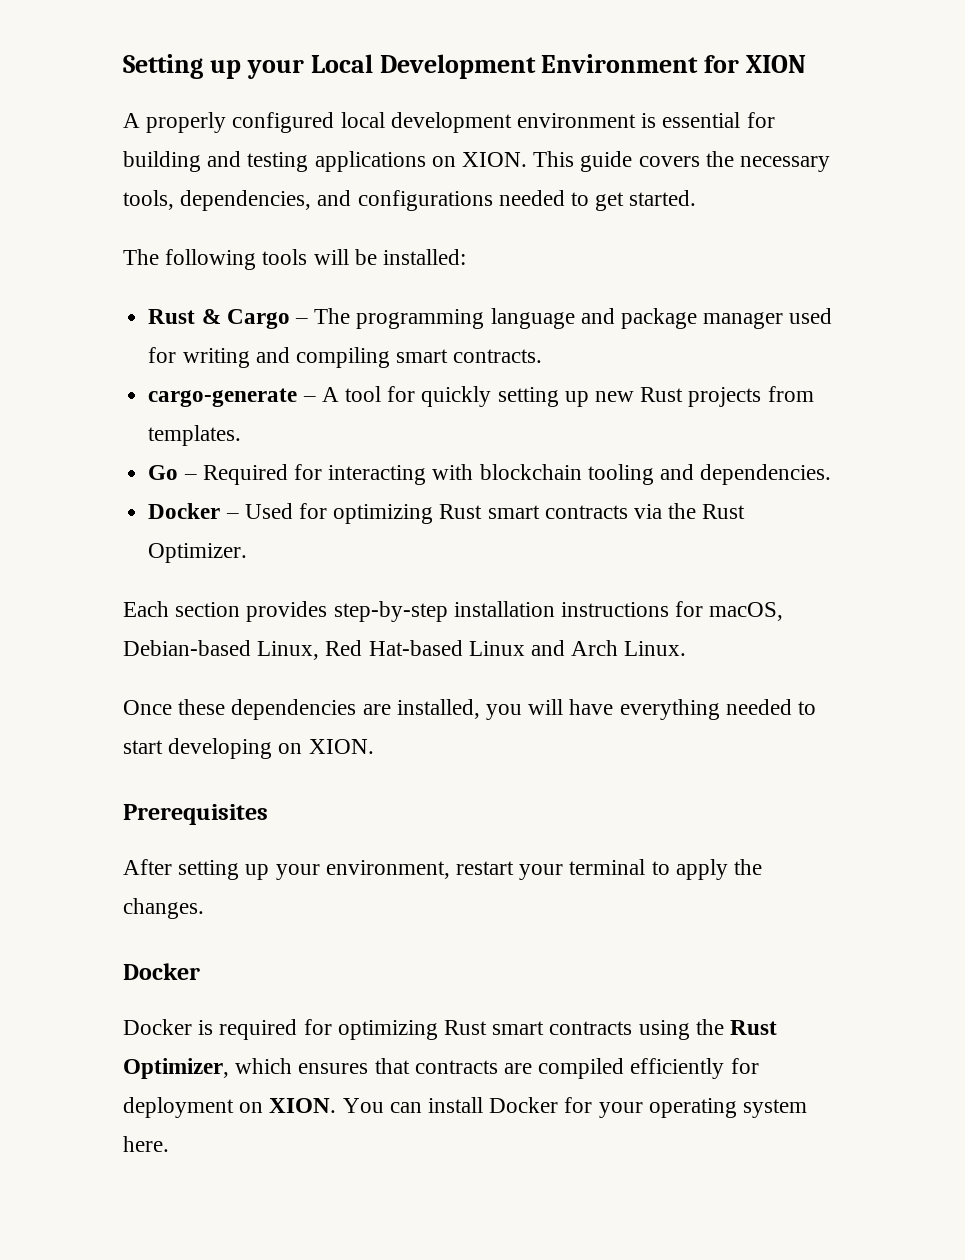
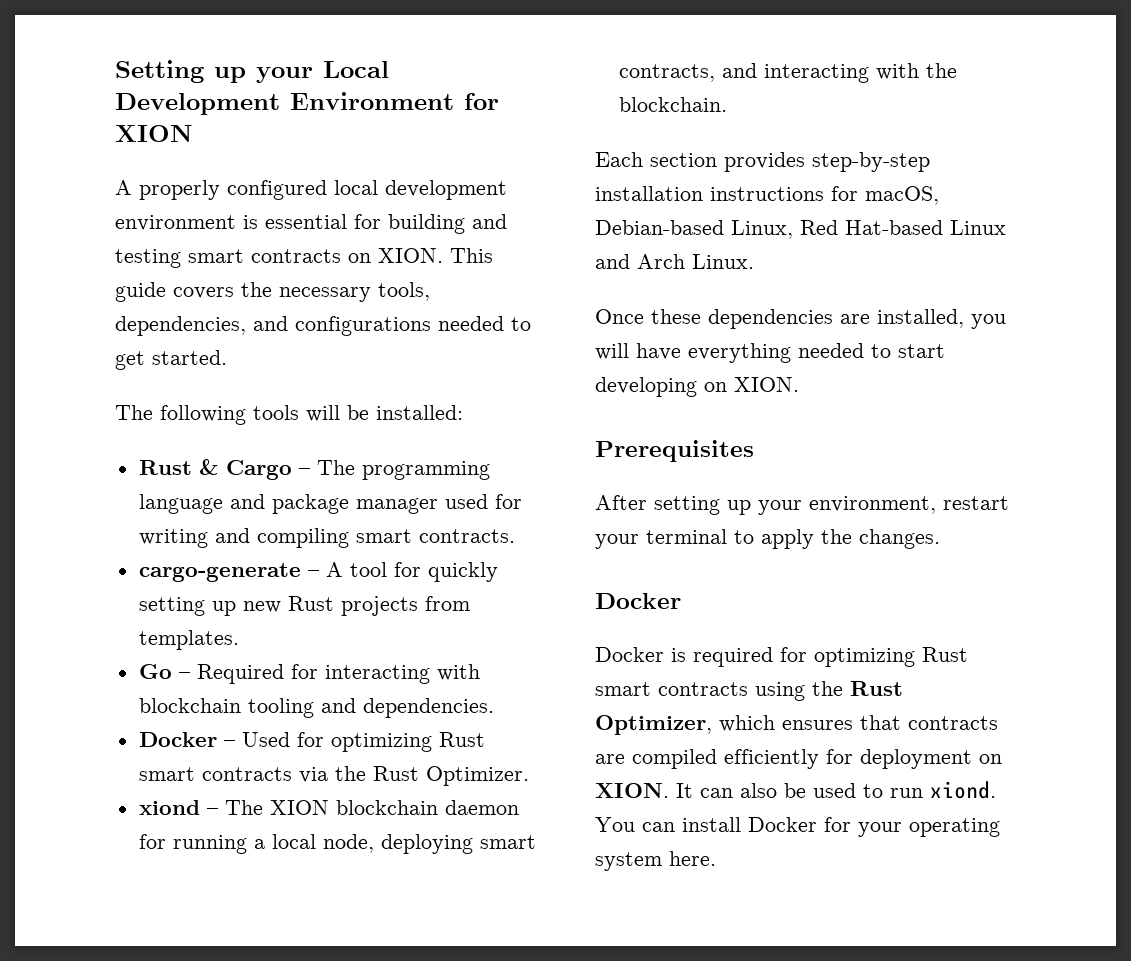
- A properly configured local development environment is essential for building and testing applications on XION.
+ A properly configured local development environment is essential for building and testing smart contracts on XION.
+ xiond – The XION blockchain daemon for running a local node, deploying smart contracts, and interacting with the blockchain.
+ It can also be used to run xiond.

